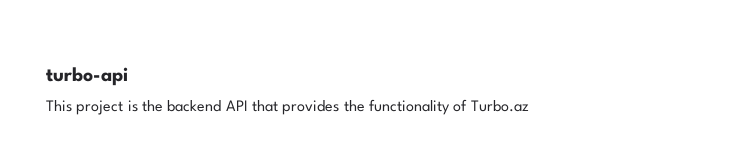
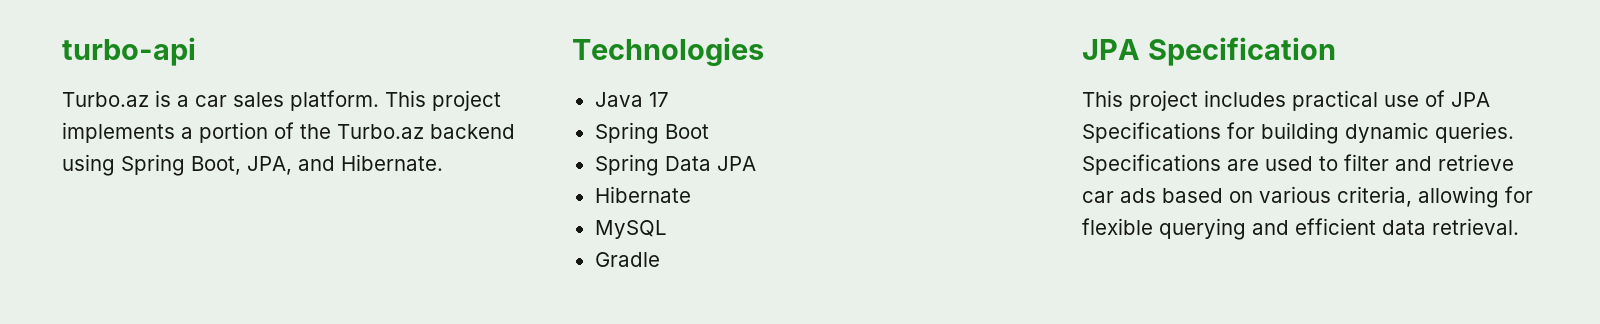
- This project is the backend API that provides the functionality of Turbo.az
+ Turbo.az is a car sales platform. This project implements a portion of the Turbo.az backend using Spring Boot, JPA, and Hibernate.
+ Technologies
+ Java 17
+ Spring Boot
+ Spring Data JPA
+ Hibernate
+ MySQL
+ Gradle
+ JPA Specification
+ This project includes practical use of JPA Specifications for building dynamic queries. Specifications are used to filter and retrieve car ads based on various criteria, allowing for flexible querying and efficient data retrieval.

